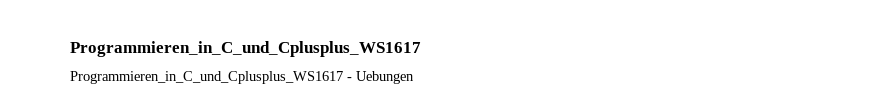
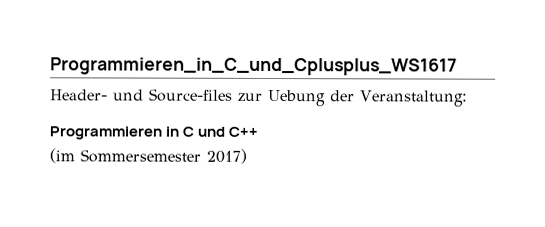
- Programmieren_in_C_und_Cplusplus_WS1617 - Uebungen
+ Header- und Source-files zur Uebung der Veranstaltung:
+ Programmieren in C und C++
+ (im Sommersemester 2017)

